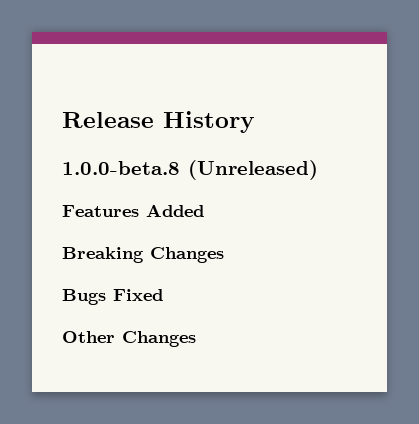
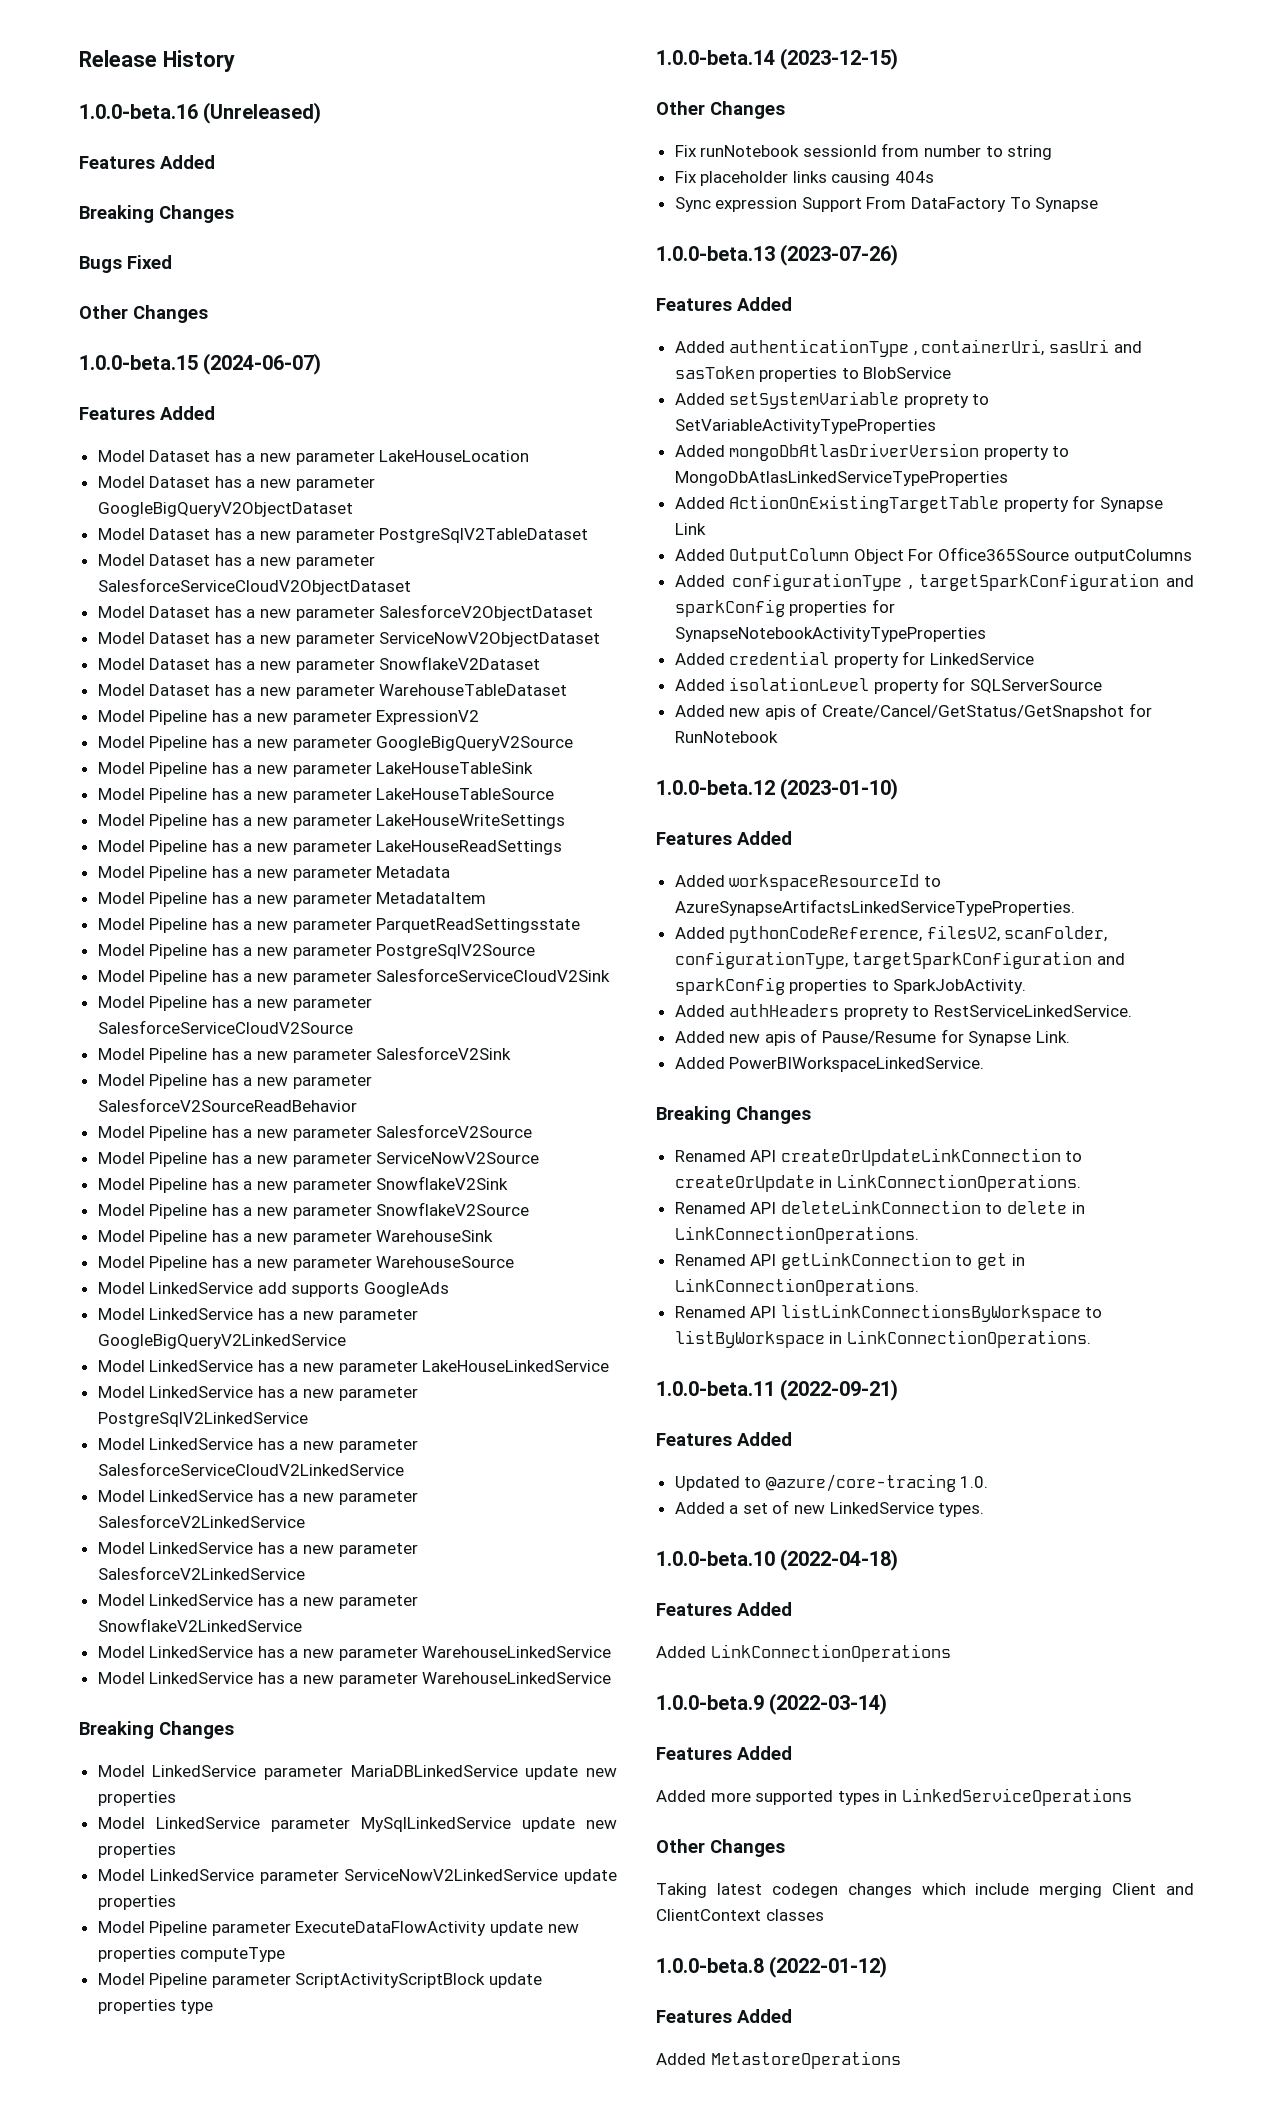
- 1.0.0-beta.8 (Unreleased)
+ 1.0.0-beta.16 (Unreleased)
+ 1.0.0-beta.15 (2024-06-07)
+ Features Added
+ Model Dataset has a new parameter LakeHouseLocation
+ Model Dataset has a new parameter GoogleBigQueryV2ObjectDataset
+ Model Dataset has a new parameter PostgreSqlV2TableDataset
+ Model Dataset has a new parameter SalesforceServiceCloudV2ObjectDataset
+ Model Dataset has a new parameter SalesforceV2ObjectDataset
+ Model Dataset has a new parameter ServiceNowV2ObjectDataset
+ Model Dataset has a new parameter SnowflakeV2Dataset
+ Model Dataset has a new parameter WarehouseTableDataset
+ Model Pipeline has a new parameter ExpressionV2
+ Model Pipeline has a new parameter GoogleBigQueryV2Source
+ Model Pipeline has a new parameter LakeHouseTableSink
+ Model Pipeline has a new parameter LakeHouseTableSource
+ Model Pipeline has a new parameter LakeHouseWriteSettings
+ Model Pipeline has a new parameter LakeHouseReadSettings
+ Model Pipeline has a new parameter Metadata
+ Model Pipeline has a new parameter MetadataItem
+ Model Pipeline has a new parameter ParquetReadSettingsstate
+ Model Pipeline has a new parameter PostgreSqlV2Source
+ Model Pipeline has a new parameter SalesforceServiceCloudV2Sink
+ Model Pipeline has a new parameter SalesforceServiceCloudV2Source
+ Model Pipeline has a new parameter SalesforceV2Sink
+ Model Pipeline has a new parameter SalesforceV2SourceReadBehavior
+ Model Pipeline has a new parameter SalesforceV2Source
+ Model Pipeline has a new parameter ServiceNowV2Source
+ Model Pipeline has a new parameter SnowflakeV2Sink
+ Model Pipeline has a new parameter SnowflakeV2Source
+ Model Pipeline has a new parameter WarehouseSink
+ Model Pipeline has a new parameter WarehouseSource
+ Model LinkedService add supports GoogleAds
+ Model LinkedService has a new parameter GoogleBigQueryV2LinkedService
+ Model LinkedService has a new parameter LakeHouseLinkedService
+ Model LinkedService has a new parameter PostgreSqlV2LinkedService
+ Model LinkedService has a new parameter SalesforceServiceCloudV2LinkedService
+ Model LinkedService has a new parameter SalesforceV2LinkedService
+ Model LinkedService has a new parameter SalesforceV2LinkedService
+ Model LinkedService has a new parameter SnowflakeV2LinkedService
+ Model LinkedService has a new parameter WarehouseLinkedService
+ Model LinkedService has a new parameter WarehouseLinkedService
+ Breaking Changes
+ Model LinkedService parameter MariaDBLinkedService update new properties
+ Model LinkedService parameter MySqlLinkedService update new properties
+ Model LinkedService parameter ServiceNowV2LinkedService update properties
+ Model Pipeline parameter ExecuteDataFlowActivity update new properties computeType
+ Model Pipeline parameter ScriptActivityScriptBlock update properties type
+ 1.0.0-beta.14 (2023-12-15)
+ Other Changes
+ Fix runNotebook sessionId from number to string
+ Fix placeholder links causing 404s
+ Sync expression Support From DataFactory To Synapse
+ 1.0.0-beta.13 (2023-07-26)
+ Features Added
+ Added authenticationType , containerUri, sasUri and sasToken properties to BlobService
+ Added setSystemVariable proprety to SetVariableActivityTypeProperties
+ Added mongoDbAtlasDriverVersion property to MongoDbAtlasLinkedServiceTypeProperties
+ Added ActionOnExistingTargetTable property for Synapse Link
+ Added OutputColumn Object For Office365Source outputColumns
+ Added configurationType , targetSparkConfiguration and sparkConfig properties for SynapseNotebookActivityTypeProperties
+ Added credential property for LinkedService
+ Added isolationLevel property for SQLServerSource
+ Added new apis of Create/Cancel/GetStatus/GetSnapshot for RunNotebook
+ 1.0.0-beta.12 (2023-01-10)
+ Features Added
+ Added workspaceResourceId to AzureSynapseArtifactsLinkedServiceTypeProperties.
+ Added pythonCodeReference, filesV2, scanFolder, configurationType, targetSparkConfiguration and sparkConfig properties to SparkJobActivity.
+ Added authHeaders proprety to RestServiceLinkedService.
+ Added new apis of Pause/Resume for Synapse Link.
+ Added PowerBIWorkspaceLinkedService.
+ Breaking Changes
+ Renamed API createOrUpdateLinkConnection to createOrUpdate in LinkConnectionOperations.
+ Renamed API deleteLinkConnection to delete in LinkConnectionOperations.
+ Renamed API getLinkConnection to get in LinkConnectionOperations.
+ Renamed API listLinkConnectionsByWorkspace to listByWorkspace in LinkConnectionOperations.
+ 1.0.0-beta.11 (2022-09-21)
+ Features Added
+ Updated to @azure/core-tracing 1.0.
+ Added a set of new LinkedService types.
+ 1.0.0-beta.10 (2022-04-18)
+ Features Added
+ Added LinkConnectionOperations
+ 1.0.0-beta.9 (2022-03-14)
+ Features Added
+ Added more supported types in LinkedServiceOperations
+ Other Changes
+ Taking latest codegen changes which include merging Client and ClientContext classes
+ 1.0.0-beta.8 (2022-01-12)
+ Features Added
+ Added MetastoreOperations

